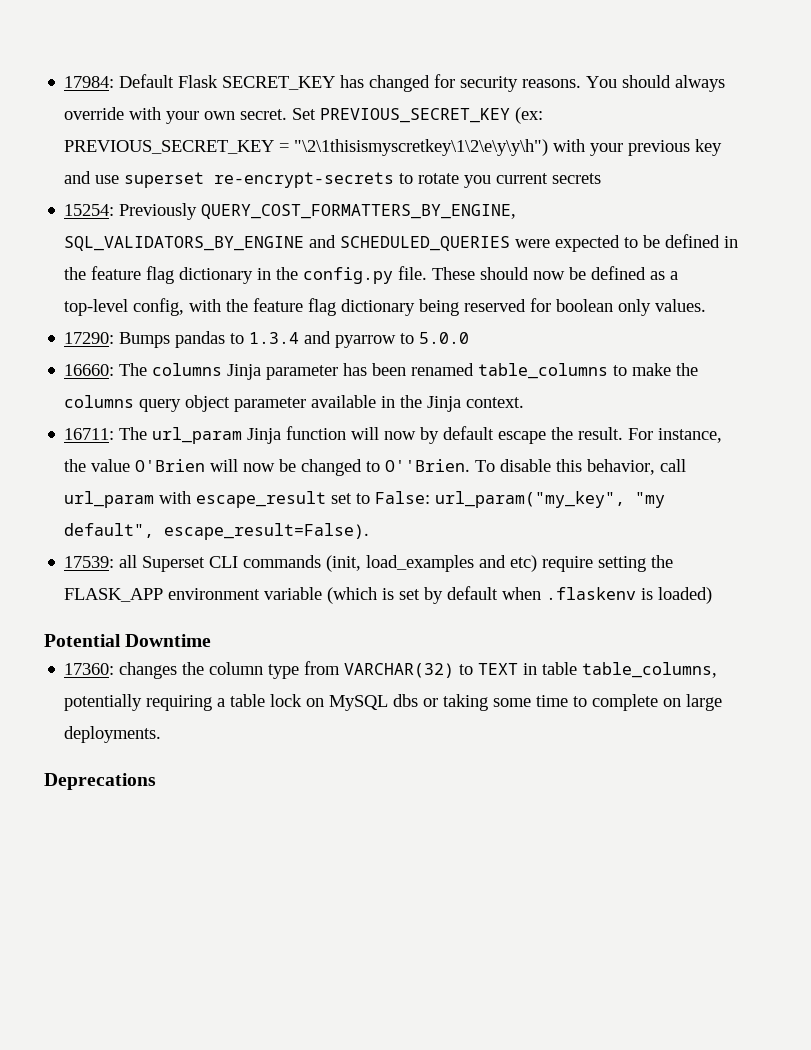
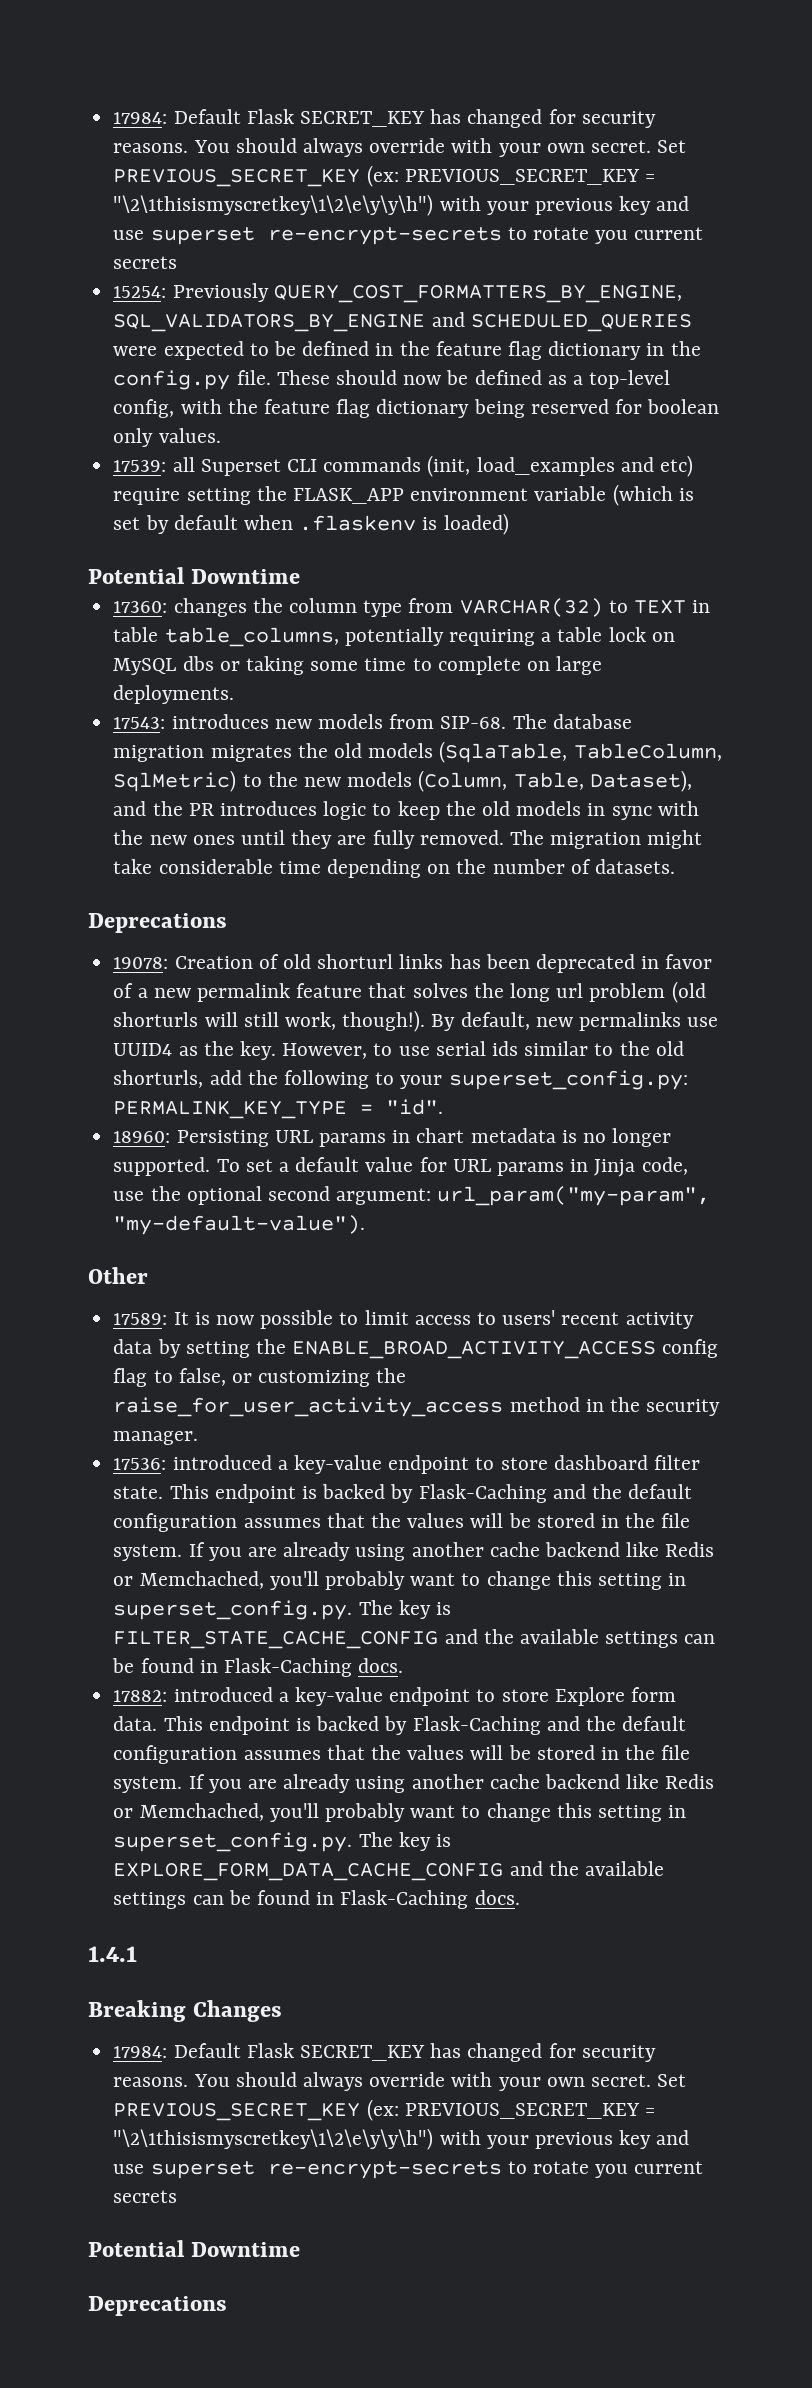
- 17290: Bumps pandas to 1.3.4 and pyarrow to 5.0.0
- 16660: The columns Jinja parameter has been renamed table_columns to make the columns query object parameter available in the Jinja context.
- 16711: The url_param Jinja function will now by default escape the result. For instance, the value O'Brien will now be changed to O''Brien. To disable this behavior, call url_param with escape_result set to False: url_param("my_key", "my default", escape_result=False).
+ 17543: introduces new models from SIP-68. The database migration migrates the old models (SqlaTable, TableColumn, SqlMetric) to the new models (Column, Table, Dataset), and the PR introduces logic to keep the old models in sync with the new ones until they are fully removed. The migration might take considerable time depending on the number of datasets.
+ Deprecations
+ 19078: Creation of old shorturl links has been deprecated in favor of a new permalink feature that solves the long url problem (old shorturls will still work, though!). By default, new permalinks use UUID4 as the key. However, to use serial ids similar to the old shorturls, add the following to your superset_config.py: PERMALINK_KEY_TYPE = "id".
+ 18960: Persisting URL params in chart metadata is no longer supported. To set a default value for URL params in Jinja code, use the optional second argument: url_param("my-param", "my-default-value").
+ Other
+ 17589: It is now possible to limit access to users' recent activity data by setting the ENABLE_BROAD_ACTIVITY_ACCESS config flag to false, or customizing the raise_for_user_activity_access method in the security manager.
+ 17536: introduced a key-value endpoint to store dashboard filter state. This endpoint is backed by Flask-Caching and the default configuration assumes that the values will be stored in the file system. If you are already using another cache backend like Redis or Memchached, you'll probably want to change this setting in superset_config.py. The key is FILTER_STATE_CACHE_CONFIG and the available settings can be found in Flask-Caching docs.
+ 17882: introduced a key-value endpoint to store Explore form data. This endpoint is backed by Flask-Caching and the default configuration assumes that the values will be stored in the file system. If you are already using another cache backend like Redis or Memchached, you'll probably want to change this setting in superset_config.py. The key is EXPLORE_FORM_DATA_CACHE_CONFIG and the available settings can be found in Flask-Caching docs.
+ 1.4.1
+ Breaking Changes
+ 17984: Default Flask SECRET_KEY has changed for security reasons. You should always override with your own secret. Set PREVIOUS_SECRET_KEY (ex: PREVIOUS_SECRET_KEY = "\2\1thisismyscretkey\1\2\e\y\y\h") with your previous key and use superset re-encrypt-secrets to rotate you current secrets
+ Potential Downtime

